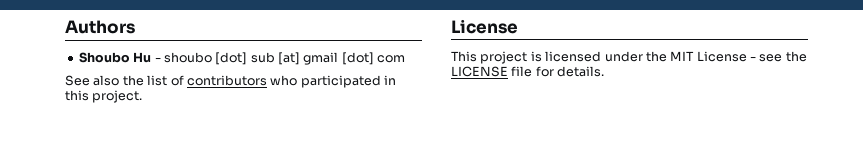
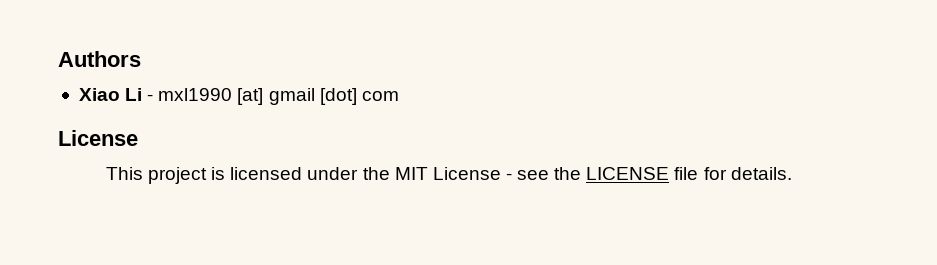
- Shoubo Hu - shoubo [dot] sub [at] gmail [dot] com
- See also the list of contributors who participated in this project.
+ Xiao Li - mxl1990 [at] gmail [dot] com

